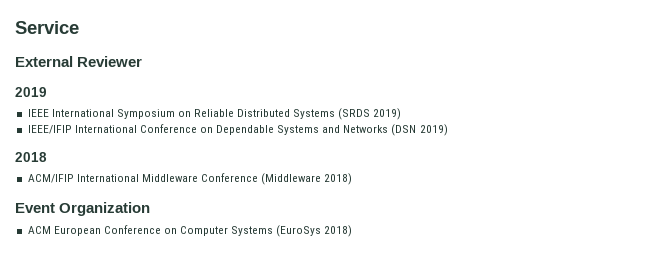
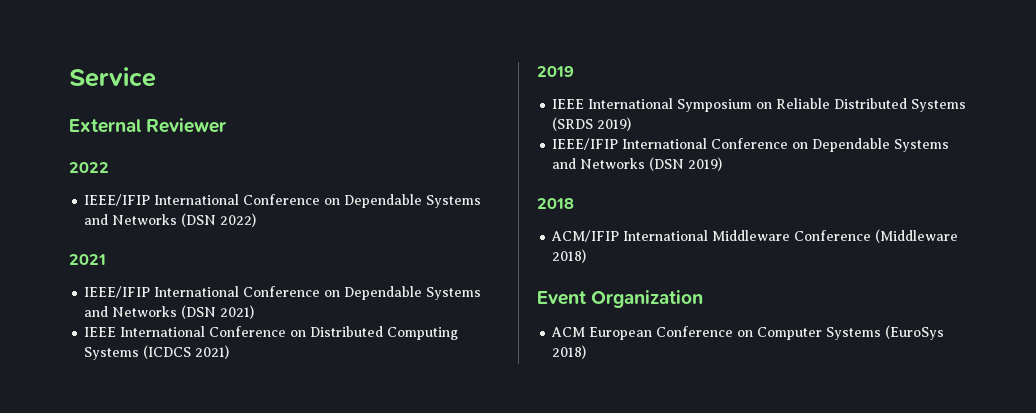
+ 2022
+ IEEE/IFIP International Conference on Dependable Systems and Networks (DSN 2022)
+ 2021
+ IEEE/IFIP International Conference on Dependable Systems and Networks (DSN 2021)
+ IEEE International Conference on Distributed Computing Systems (ICDCS 2021)

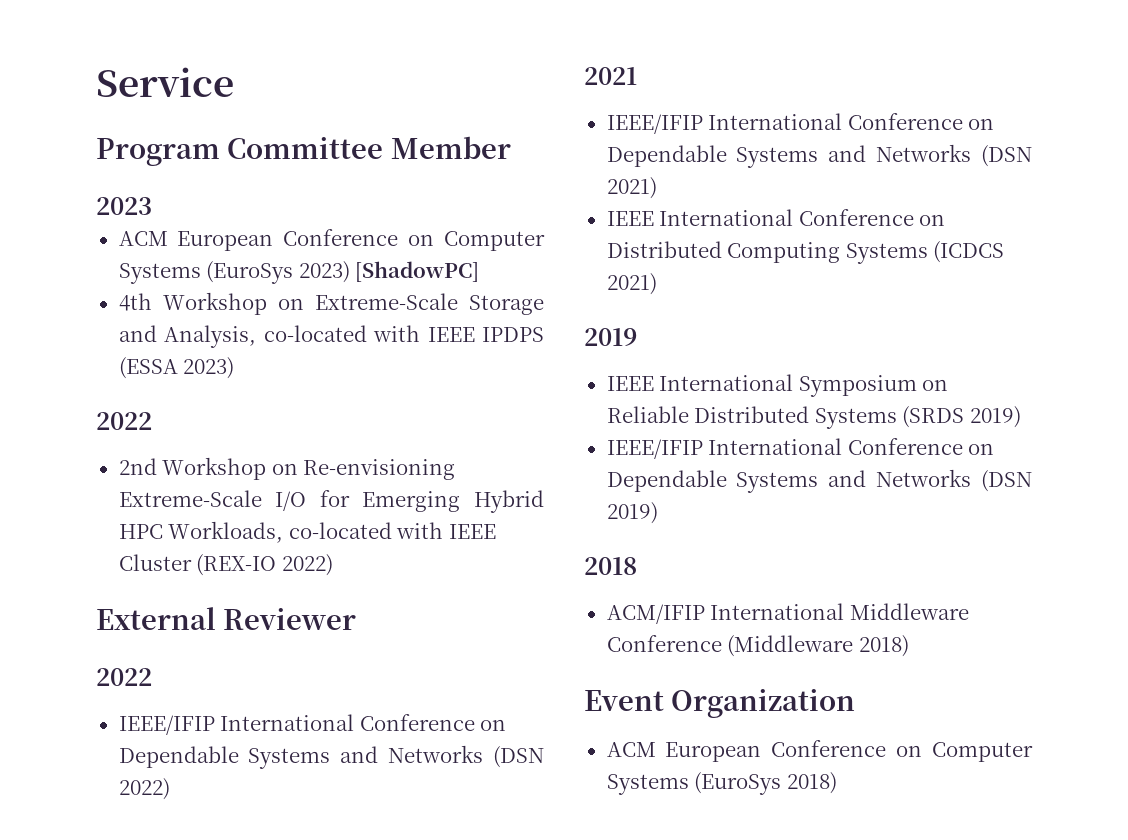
+ Program Committee Member
+ 2023
+ ACM European Conference on Computer Systems (EuroSys 2023) [ShadowPC]
+ 4th Workshop on Extreme-Scale Storage and Analysis, co-located with IEEE IPDPS (ESSA 2023)
+ 2022
+ 2nd Workshop on Re-envisioning Extreme-Scale I/O for Emerging Hybrid HPC Workloads, co-located with IEEE Cluster (REX-IO 2022)

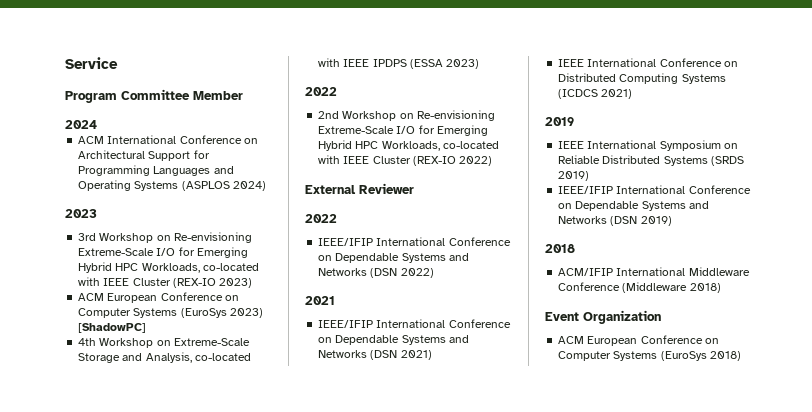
+ 2024
+ ACM International Conference on Architectural Support for Programming Languages and Operating Systems (ASPLOS 2024)
  2023
+ 3rd Workshop on Re-envisioning Extreme-Scale I/O for Emerging Hybrid HPC Workloads, co-located with IEEE Cluster (REX-IO 2023)

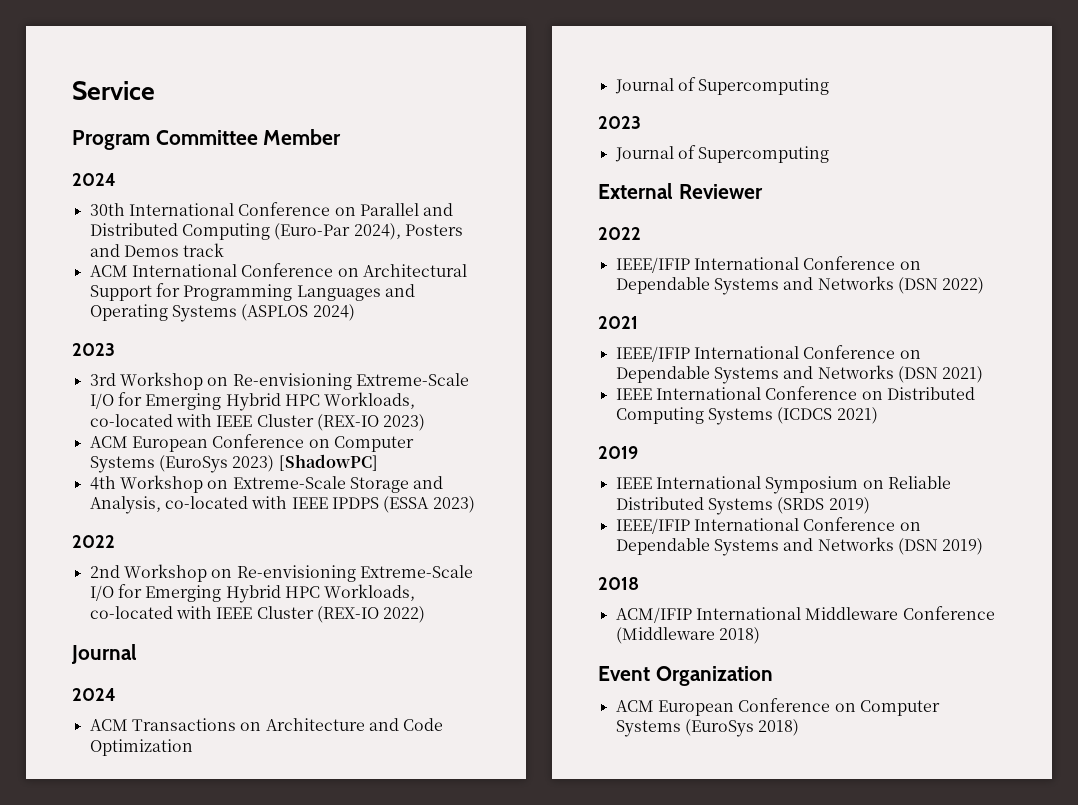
+ 30th International Conference on Parallel and Distributed Computing (Euro-Par 2024), Posters and Demos track
  2nd Workshop on Re-envisioning Extreme-Scale I/O for Emerging Hybrid HPC Workloads, co-located with IEEE Cluster (REX-IO 2022)
+ Journal
+ 2024
+ ACM Transactions on Architecture and Code Optimization
+ Journal of Supercomputing
+ 2023
+ Journal of Supercomputing

